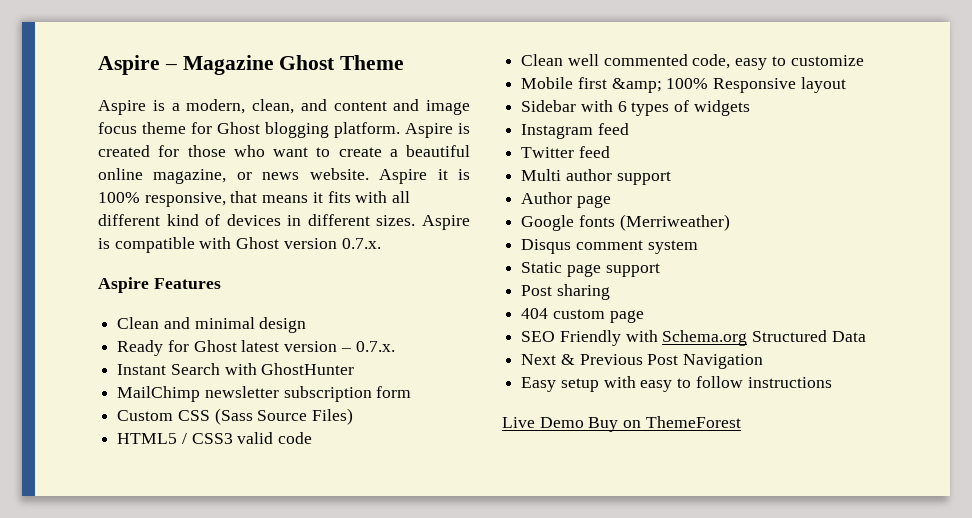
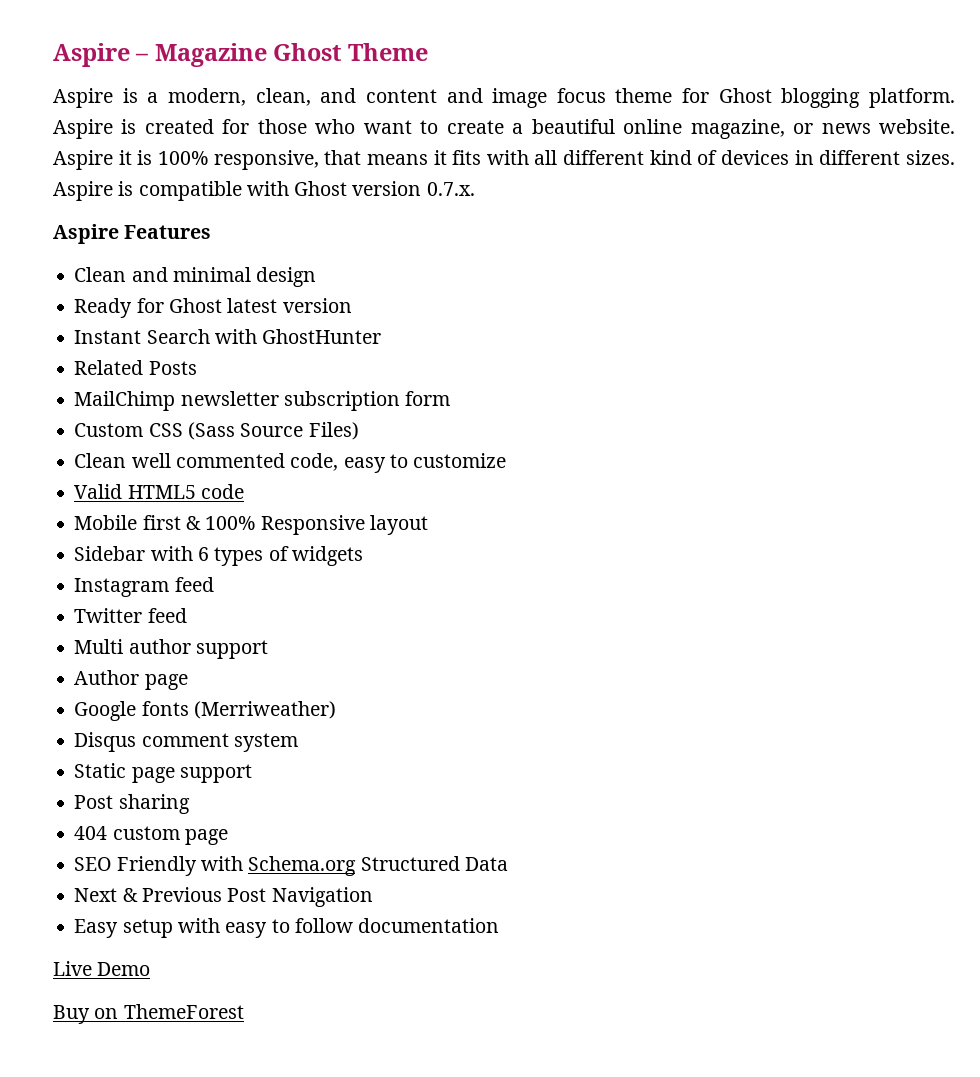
- Ready for Ghost latest version – 0.7.x.
+ Ready for Ghost latest version
+ Related Posts
- HTML5 / CSS3 valid code
+ Valid HTML5 code
- Mobile first &amp; 100% Responsive layout
+ Mobile first & 100% Responsive layout
- Easy setup with easy to follow instructions
+ Easy setup with easy to follow documentation
- Live Demo Buy on ThemeForest
+ Live Demo
+ Buy on ThemeForest

